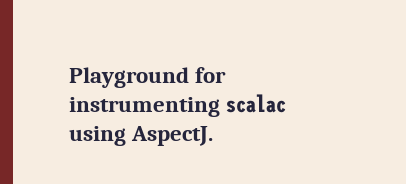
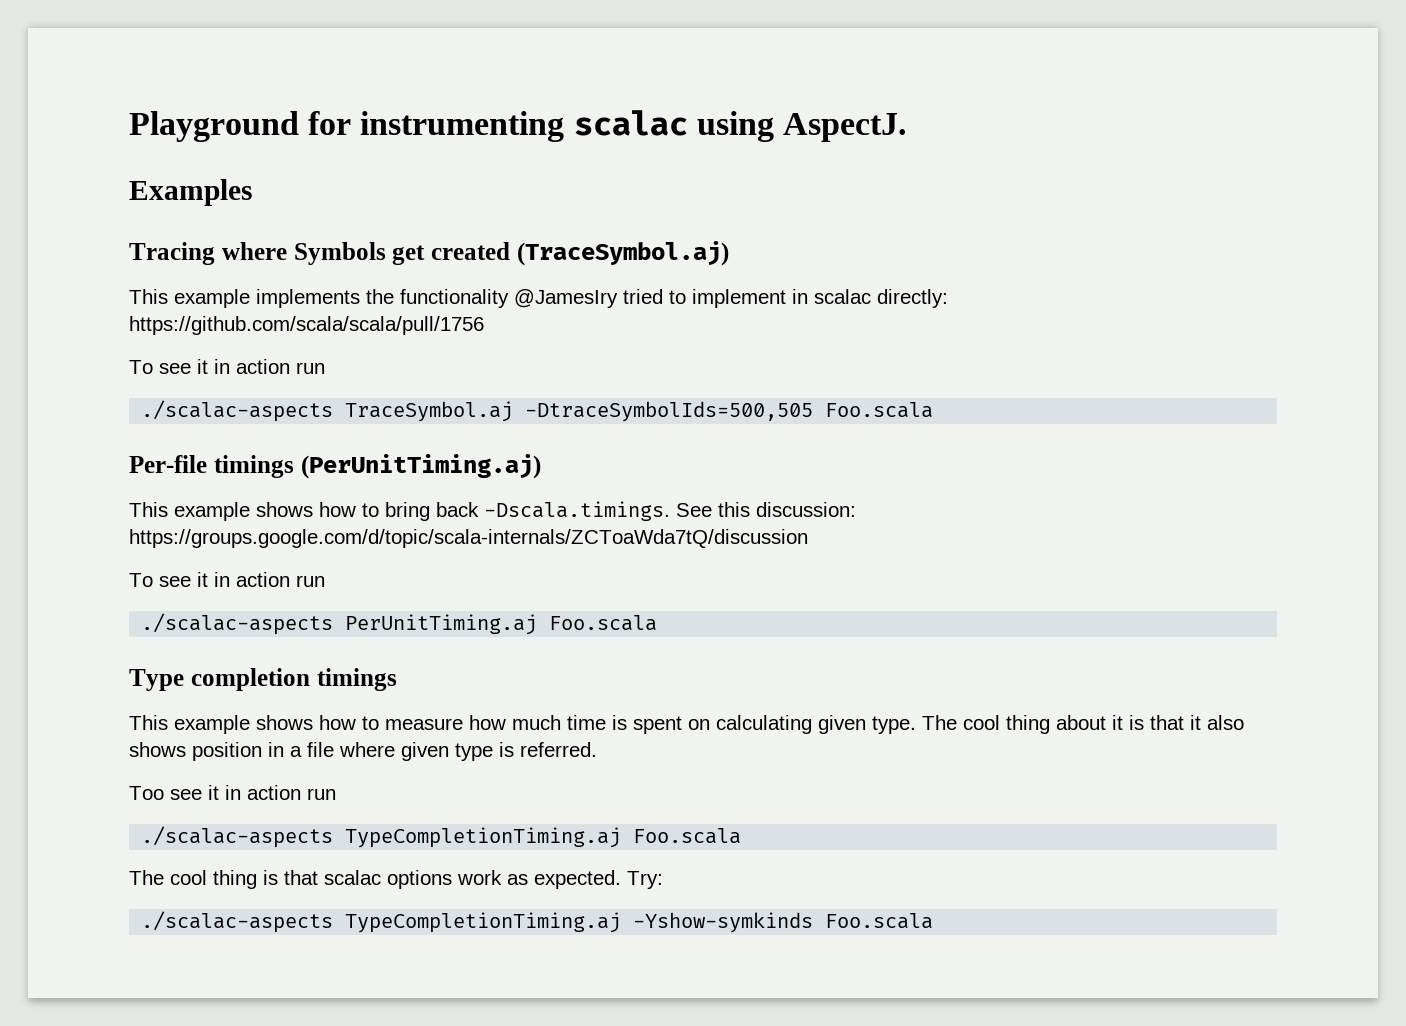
+ Examples
+ Tracing where Symbols get created (TraceSymbol.aj)
+ This example implements the functionality @JamesIry tried to implement in scalac directly: https://github.com/scala/scala/pull/1756
+ To see it in action run
+ ./scalac-aspects TraceSymbol.aj -DtraceSymbolIds=500,505 Foo.scala
+ Per-file timings (PerUnitTiming.aj)
+ This example shows how to bring back -Dscala.timings. See this discussion: https://groups.google.com/d/topic/scala-internals/ZCToaWda7tQ/discussion
+ To see it in action run
+ ./scalac-aspects PerUnitTiming.aj Foo.scala
+ Type completion timings
+ This example shows how to measure how much time is spent on calculating given type. The cool thing about it is that it also shows position in a file where given type is referred.
+ Too see it in action run
+ ./scalac-aspects TypeCompletionTiming.aj Foo.scala
+ The cool thing is that scalac options work as expected. Try:
+ ./scalac-aspects TypeCompletionTiming.aj -Yshow-symkinds Foo.scala

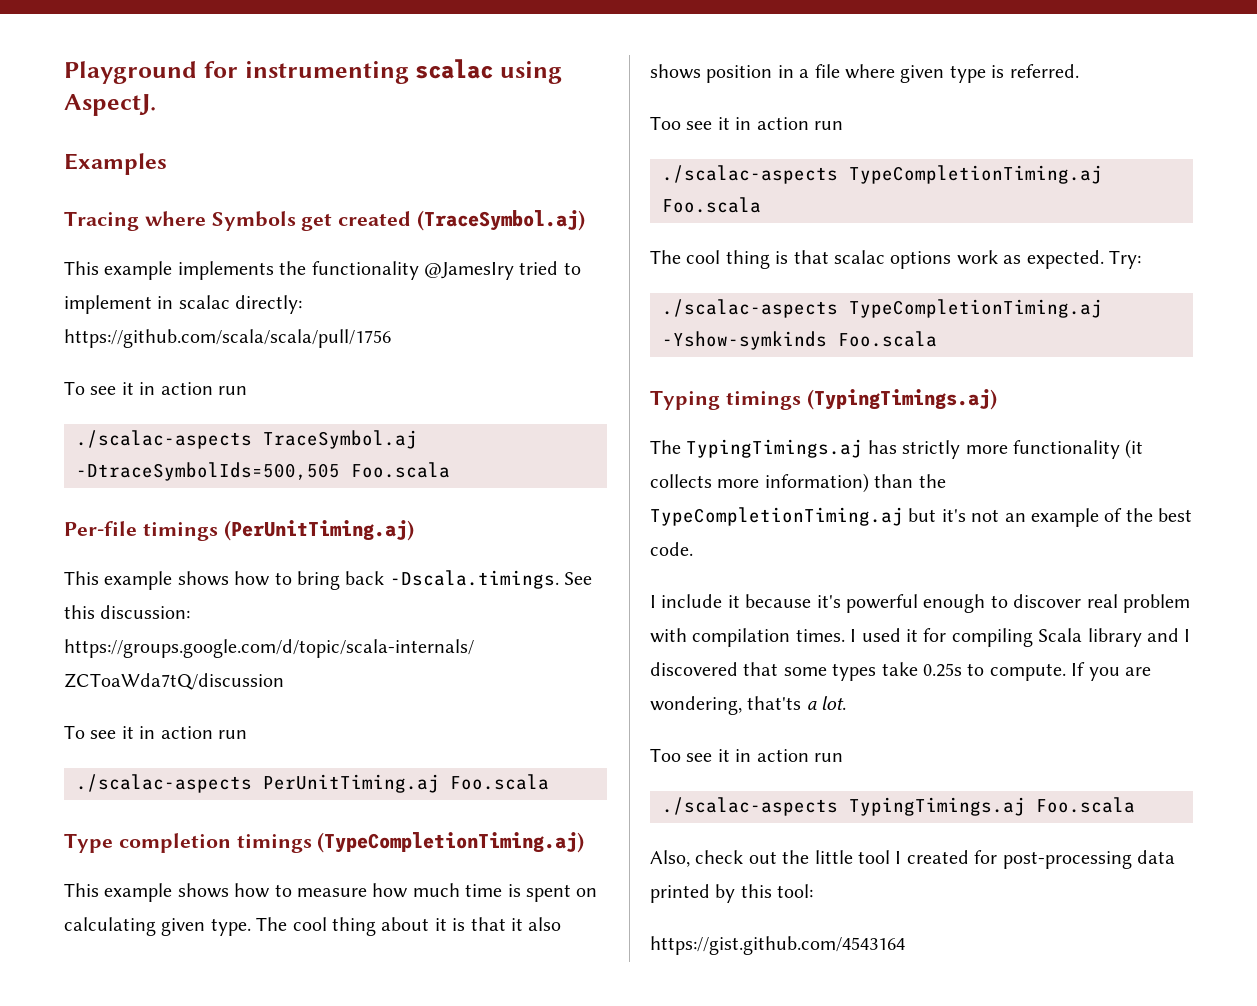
- Type completion timings
+ Type completion timings (TypeCompletionTiming.aj)
+ Typing timings (TypingTimings.aj)
+ The TypingTimings.aj has strictly more functionality (it collects more information) than the TypeCompletionTiming.aj but it's not an example of the best code.
+ I include it because it's powerful enough to discover real problem with compilation times. I used it for compiling Scala library and I discovered that some types take 0.25s to compute. If you are wondering, that'ts a lot.
+ Too see it in action run
+ ./scalac-aspects TypingTimings.aj Foo.scala
+ Also, check out the little tool I created for post-processing data printed by this tool:
+ https://gist.github.com/4543164

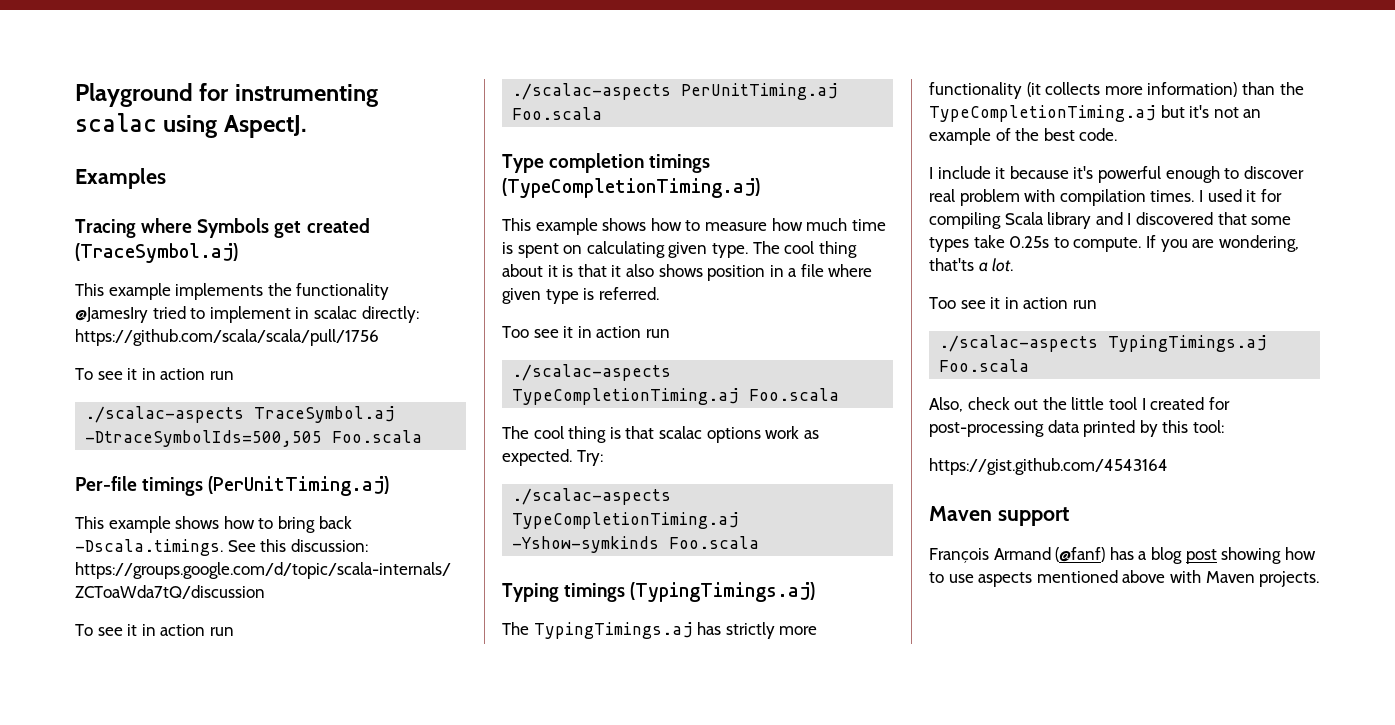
+ Maven support
+ François Armand (@fanf) has a blog post showing how to use aspects mentioned above with Maven projects.

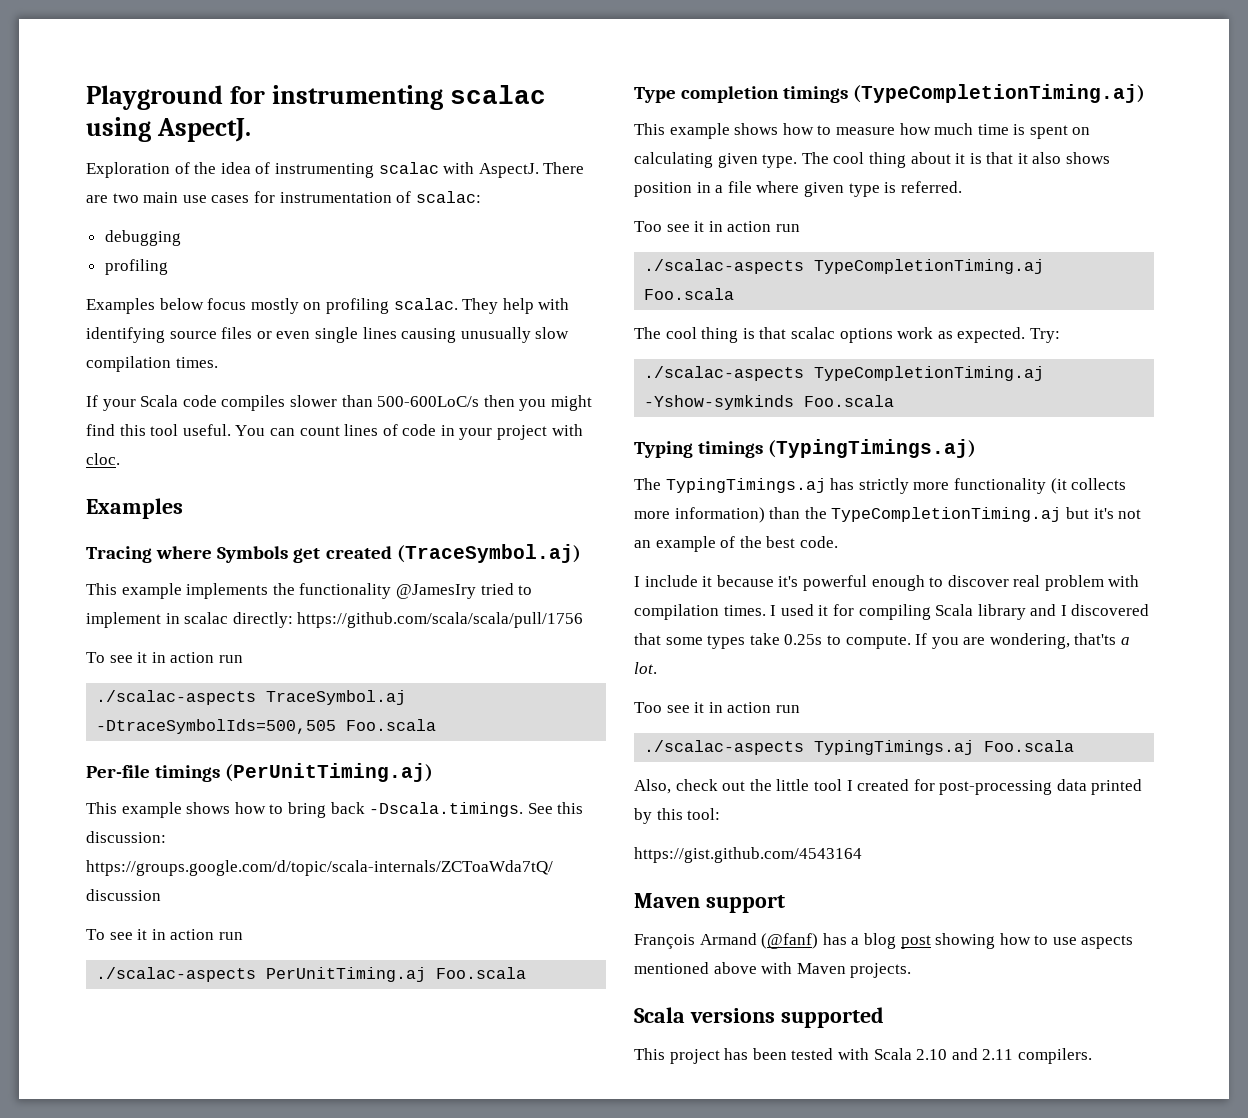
+ Exploration of the idea of instrumenting scalac with AspectJ. There are two main use cases for instrumentation of scalac:
+ debugging
+ profiling
+ Examples below focus mostly on profiling scalac. They help with identifying source files or even single lines causing unusually slow compilation times.
+ If your Scala code compiles slower than 500-600LoC/s then you might find this tool useful. You can count lines of code in your project with cloc.
+ Scala versions supported
+ This project has been tested with Scala 2.10 and 2.11 compilers.

